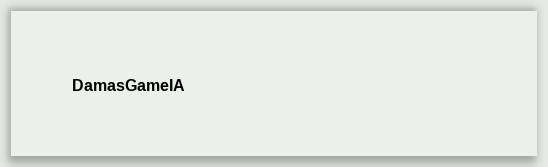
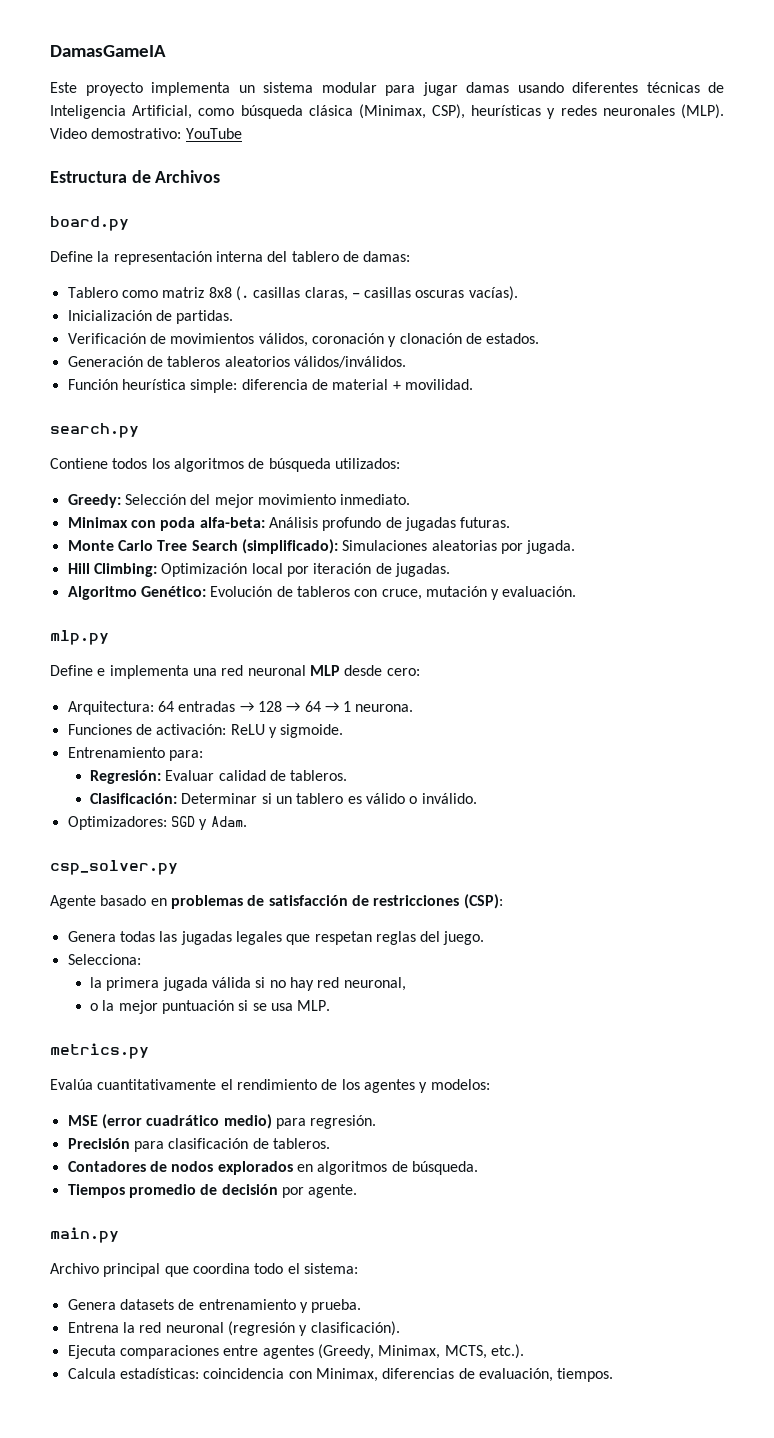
+ Este proyecto implementa un sistema modular para jugar damas usando diferentes técnicas de Inteligencia Artificial, como búsqueda clásica (Minimax, CSP), heurísticas y redes neuronales (MLP). Video demostrativo: YouTube
+ Estructura de Archivos
+ board.py
+ Define la representación interna del tablero de damas:
+ Tablero como matriz 8x8 (. casillas claras, - casillas oscuras vacías).
+ Inicialización de partidas.
+ Verificación de movimientos válidos, coronación y clonación de estados.
+ Generación de tableros aleatorios válidos/inválidos.
+ Función heurística simple: diferencia de material + movilidad.
+ search.py
+ Contiene todos los algoritmos de búsqueda utilizados:
+ Greedy: Selección del mejor movimiento inmediato.
+ Minimax con poda alfa-beta: Análisis profundo de jugadas futuras.
+ Monte Carlo Tree Search (simplificado): Simulaciones aleatorias por jugada.
+ Hill Climbing: Optimización local por iteración de jugadas.
+ Algoritmo Genético: Evolución de tableros con cruce, mutación y evaluación.
+ mlp.py
+ Define e implementa una red neuronal MLP desde cero:
+ Arquitectura: 64 entradas → 128 → 64 → 1 neurona.
+ Funciones de activación: ReLU y sigmoide.
+ Entrenamiento para:
+ Regresión: Evaluar calidad de tableros.
+ Clasificación: Determinar si un tablero es válido o inválido.
+ Optimizadores: SGD y Adam.
+ csp_solver.py
+ Agente basado en problemas de satisfacción de restricciones (CSP):
+ Genera todas las jugadas legales que respetan reglas del juego.
+ Selecciona:
+ la primera jugada válida si no hay red neuronal,
+ o la mejor puntuación si se usa MLP.
+ metrics.py
+ Evalúa cuantitativamente el rendimiento de los agentes y modelos:
+ MSE (error cuadrático medio) para regresión.
+ Precisión para clasificación de tableros.
+ Contadores de nodos explorados en algoritmos de búsqueda.
+ Tiempos promedio de decisión por agente.
+ main.py
+ Archivo principal que coordina todo el sistema:
+ Genera datasets de entrenamiento y prueba.
+ Entrena la red neuronal (regresión y clasificación).
+ Ejecuta comparaciones entre agentes (Greedy, Minimax, MCTS, etc.).
+ Calcula estadísticas: coincidencia con Minimax, diferencias de evaluación, tiempos.

